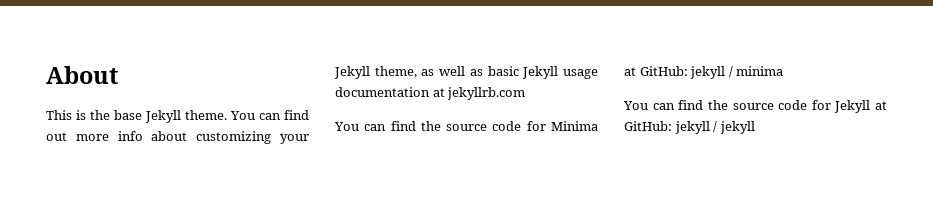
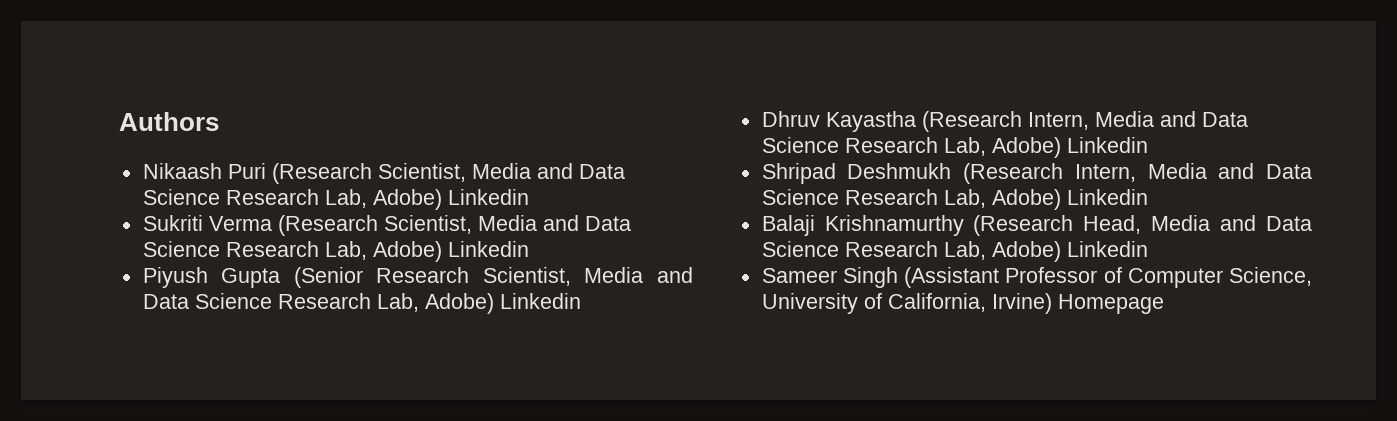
- About
- This is the base Jekyll theme. You can find out more info about customizing your Jekyll theme, as well as basic Jekyll usage documentation at jekyllrb.com
- You can find the source code for Minima at GitHub: jekyll / minima
- You can find the source code for Jekyll at GitHub: jekyll / jekyll
+ Authors
+ Nikaash Puri (Research Scientist, Media and Data Science Research Lab, Adobe) Linkedin
+ Sukriti Verma (Research Scientist, Media and Data Science Research Lab, Adobe) Linkedin
+ Piyush Gupta (Senior Research Scientist, Media and Data Science Research Lab, Adobe) Linkedin
+ Dhruv Kayastha (Research Intern, Media and Data Science Research Lab, Adobe) Linkedin
+ Shripad Deshmukh (Research Intern, Media and Data Science Research Lab, Adobe) Linkedin
+ Balaji Krishnamurthy (Research Head, Media and Data Science Research Lab, Adobe) Linkedin
+ Sameer Singh (Assistant Professor of Computer Science, University of California, Irvine) Homepage

